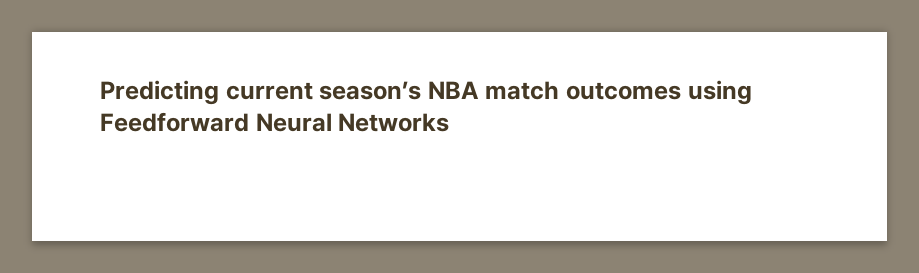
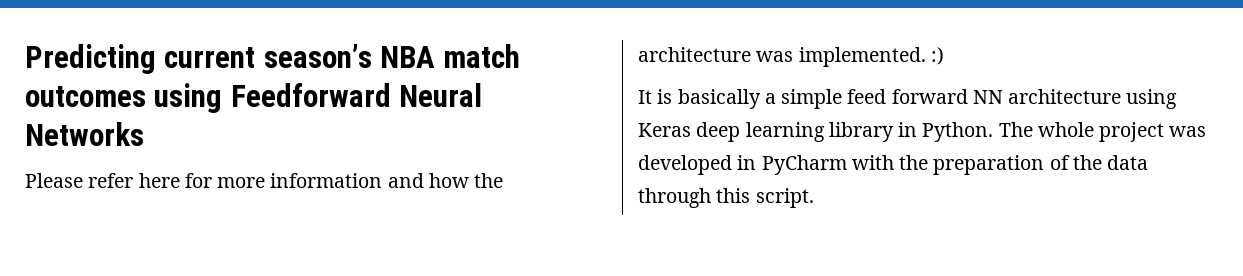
+ Please refer here for more information and how the architecture was implemented. :)
+ It is basically a simple feed forward NN architecture using Keras deep learning library in Python. The whole project was developed in PyCharm with the preparation of the data through this script.

